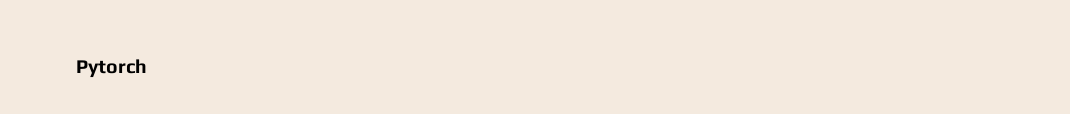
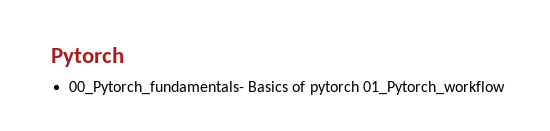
+ 00_Pytorch_fundamentals- Basics of pytorch 01_Pytorch_workflow

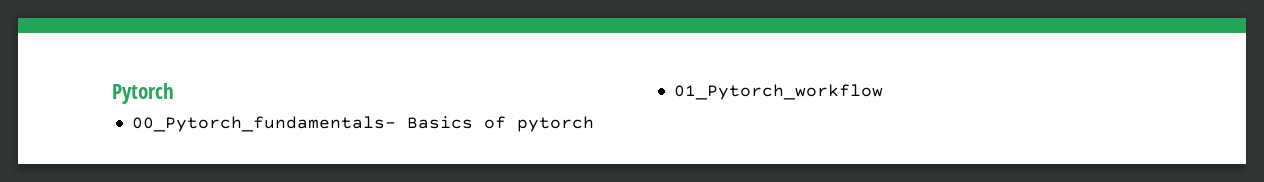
- 00_Pytorch_fundamentals- Basics of pytorch 01_Pytorch_workflow
+ 00_Pytorch_fundamentals- Basics of pytorch
+ 01_Pytorch_workflow

